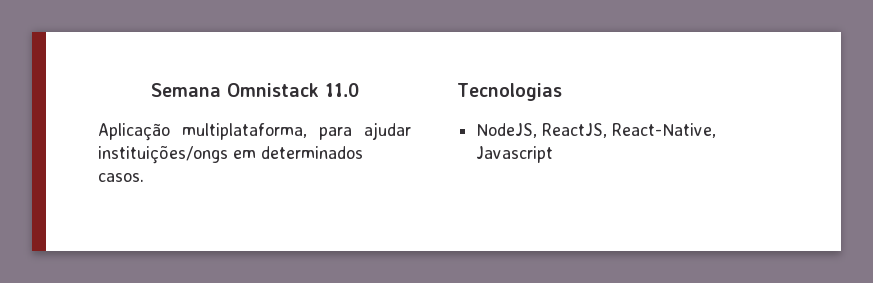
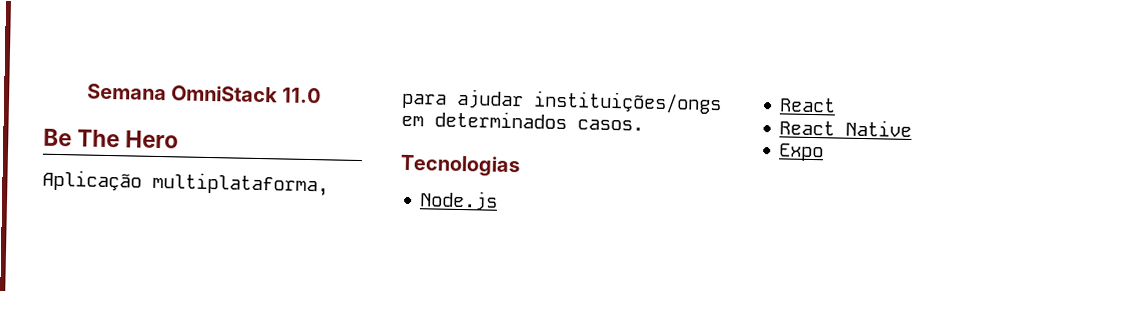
- Semana Omnistack 11.0
+ Semana OmniStack 11.0
+ Be The Hero
- NodeJS, ReactJS, React-Native, Javascript
+ Node.js
+ React
+ React Native
+ Expo

